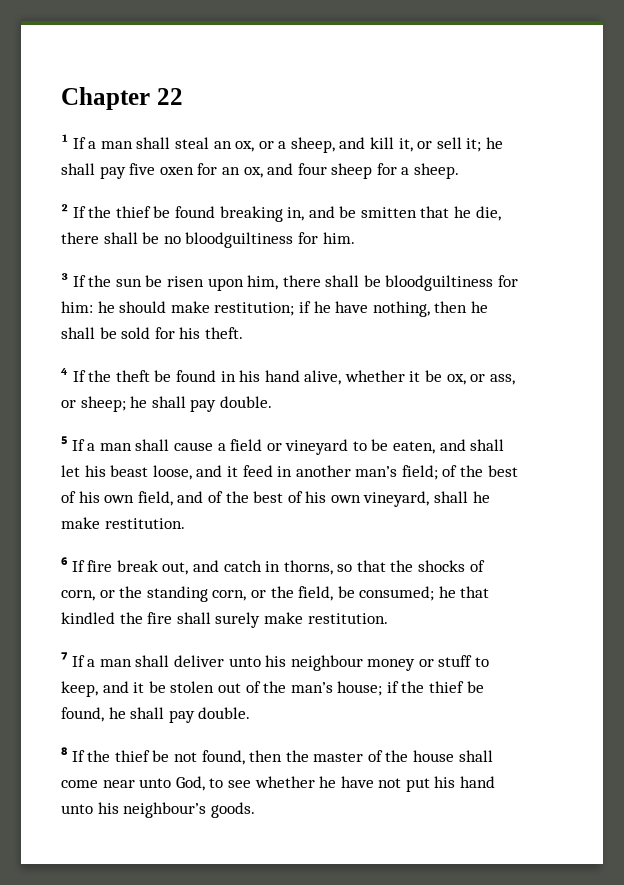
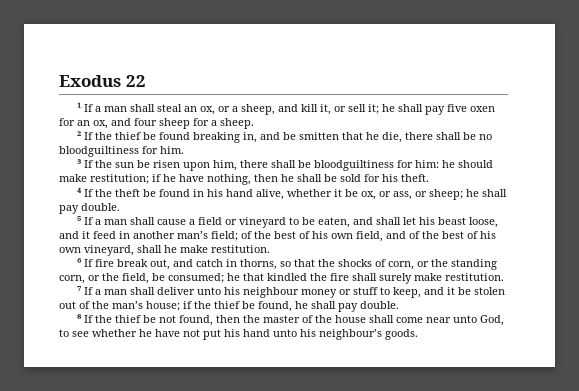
- Chapter 22
+ Exodus 22

